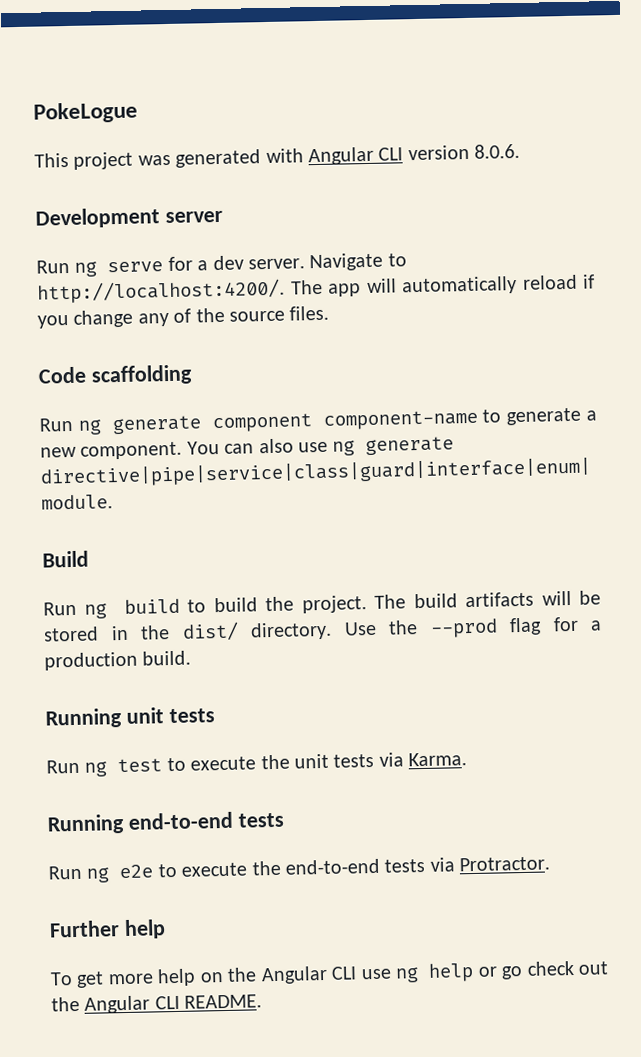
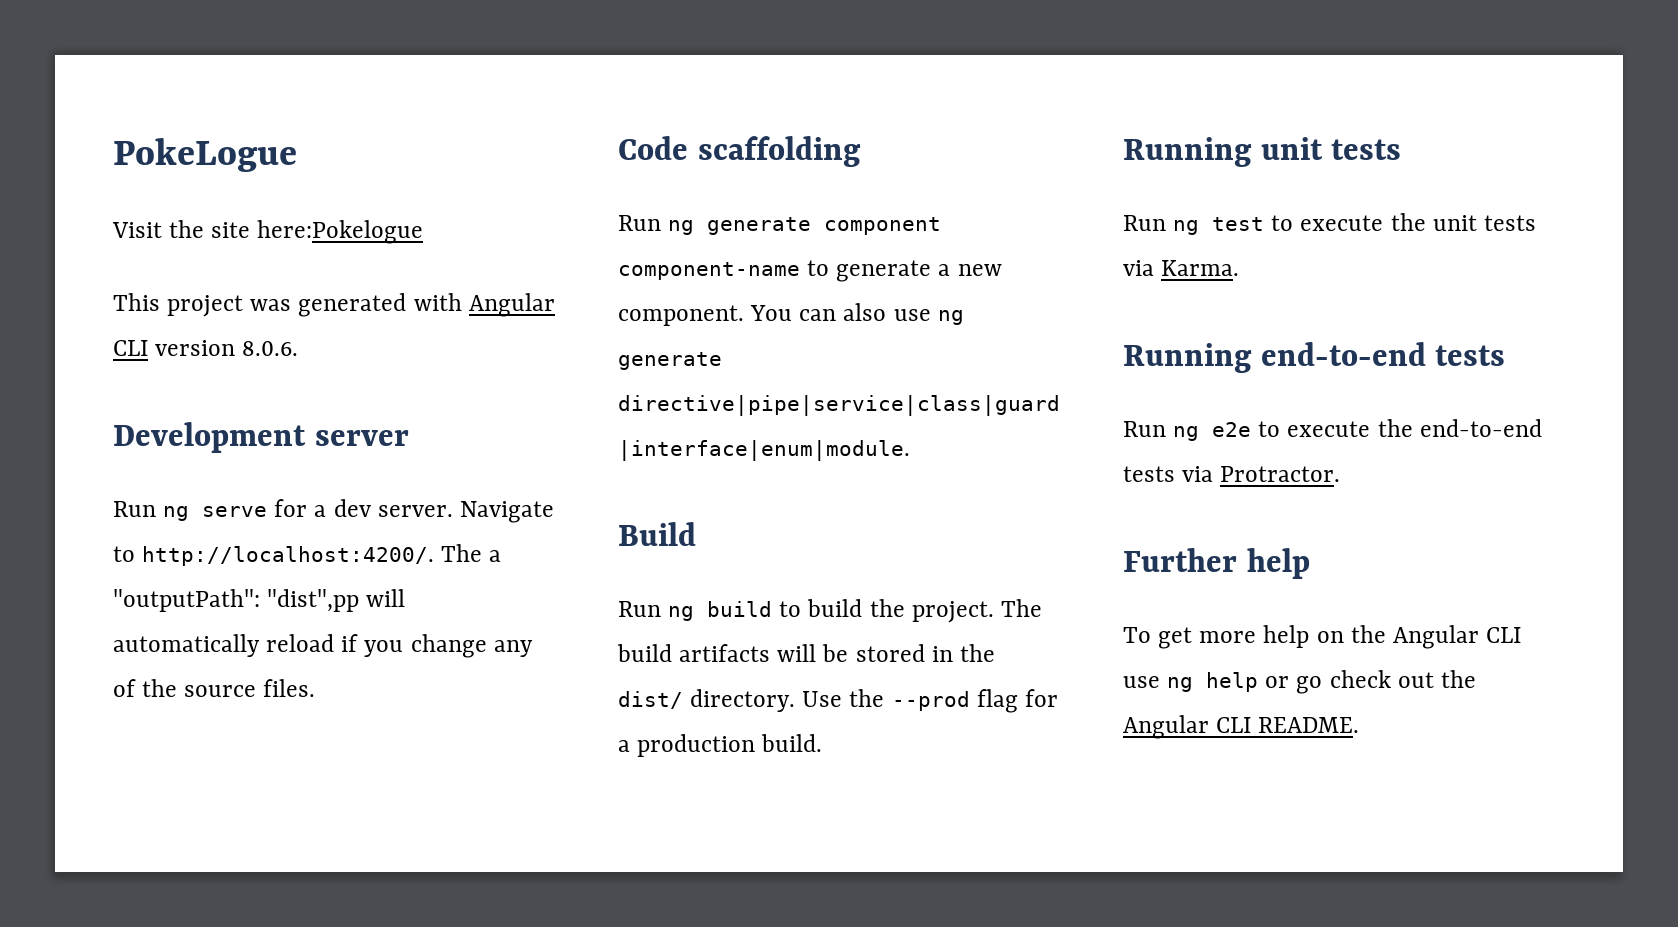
+ Visit the site here:Pokelogue
- The app will automatically reload if you change any of the source files.
+ The a "outputPath": "dist",pp will automatically reload if you change any of the source files.

